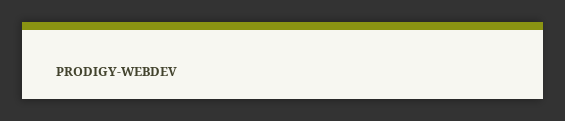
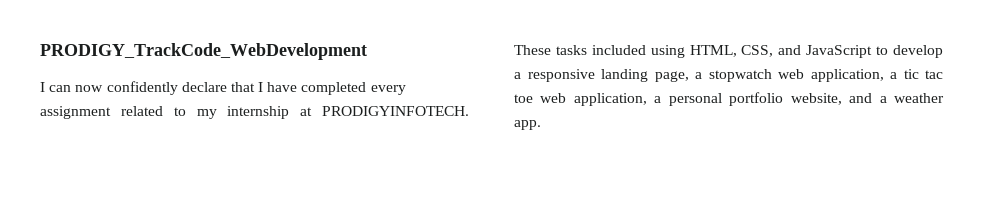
- PRODIGY-WEBDEV
+ PRODIGY_TrackCode_WebDevelopment
+ I can now confidently declare that I have completed every assignment related to my internship at PRODIGYINFOTECH. These tasks included using HTML, CSS, and JavaScript to develop a responsive landing page, a stopwatch web application, a tic tac toe web application, a personal portfolio website, and a weather app.

